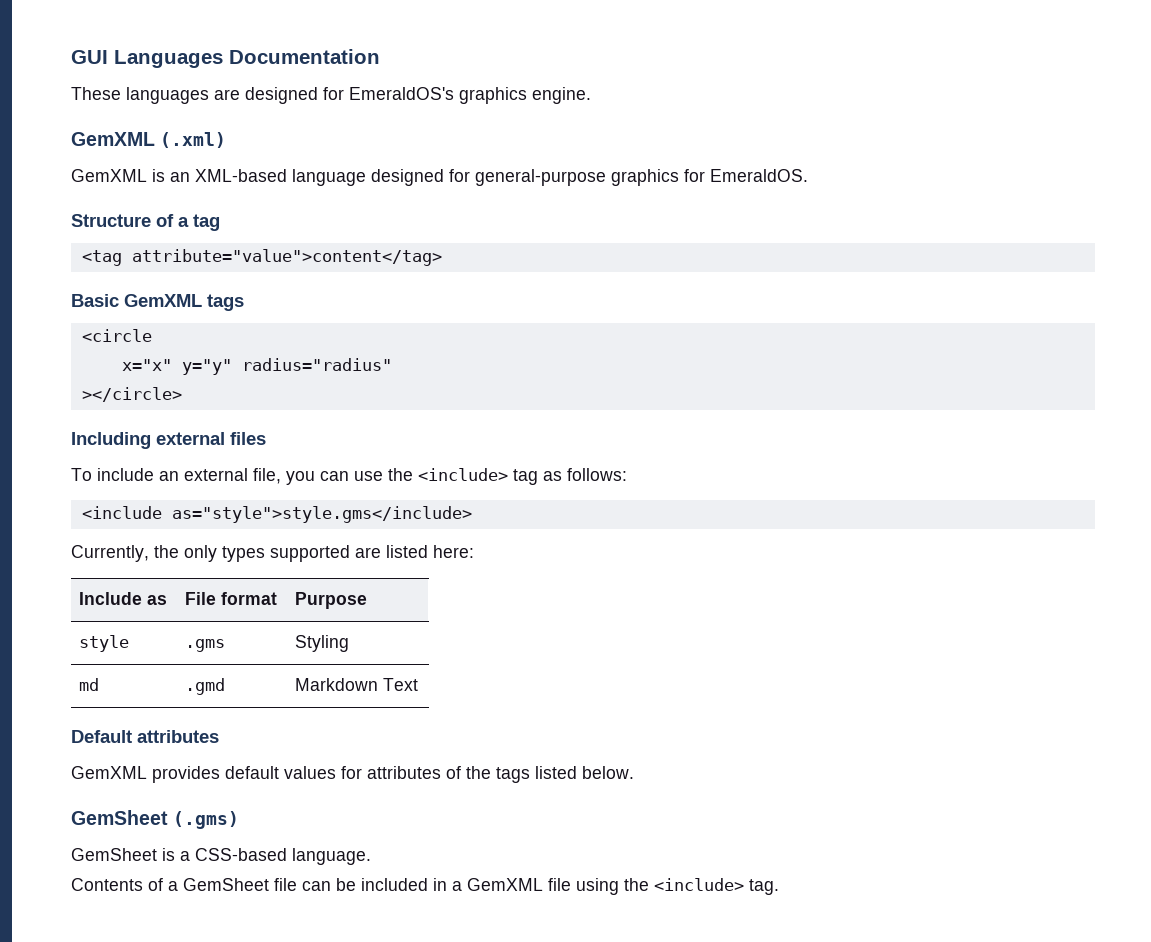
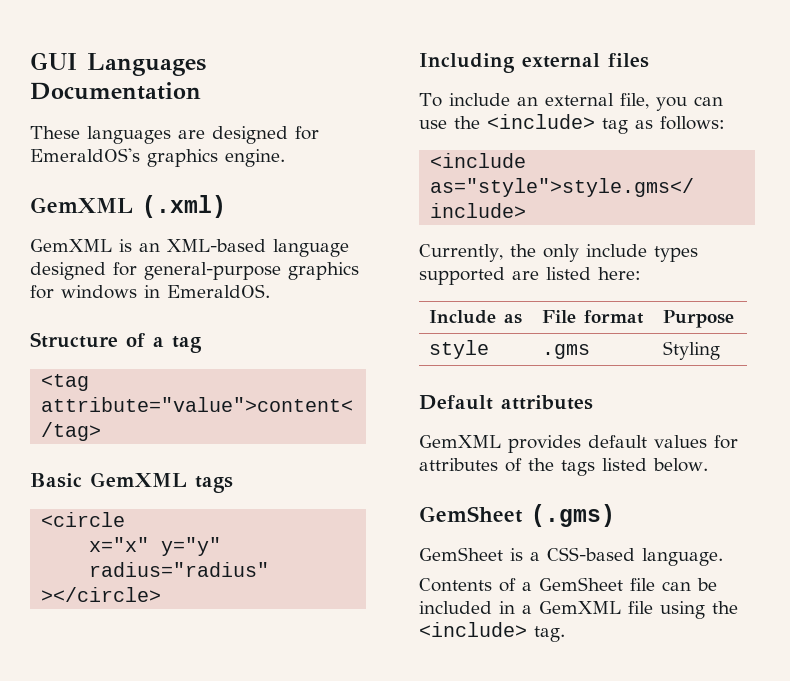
- GemXML is an XML-based language designed for general-purpose graphics for EmeraldOS.
+ GemXML is an XML-based language designed for general-purpose graphics for windows in EmeraldOS.
- Currently, the only types supported are listed here:
+ Currently, the only include types supported are listed here:
- md | .gmd | Markdown Text

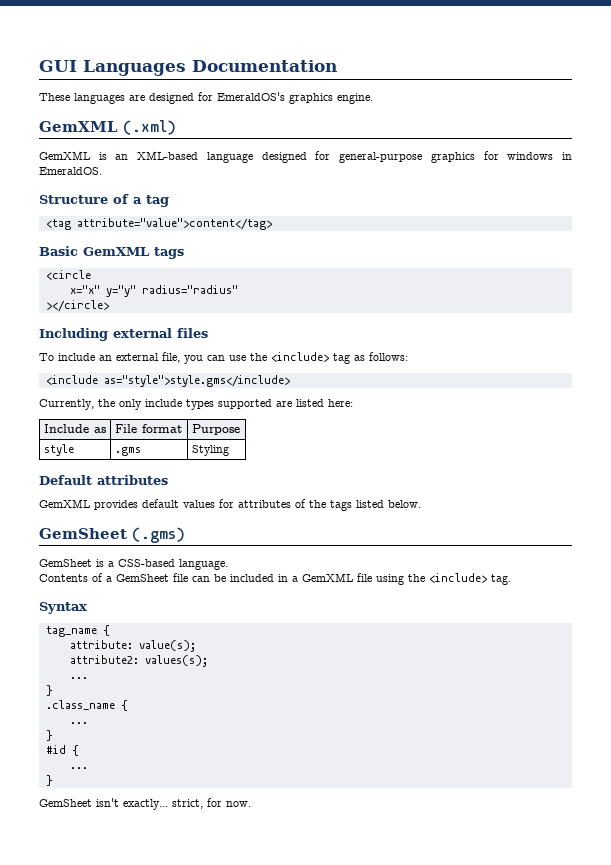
+ Syntax
+ tag_name {
+ attribute: value(s);
+ attribute2: values(s);
+ ...
+ }
+ .class_name {
+ ...
+ }
+ #id {
+ ...
+ }
+ GemSheet isn't exactly... strict, for now.

